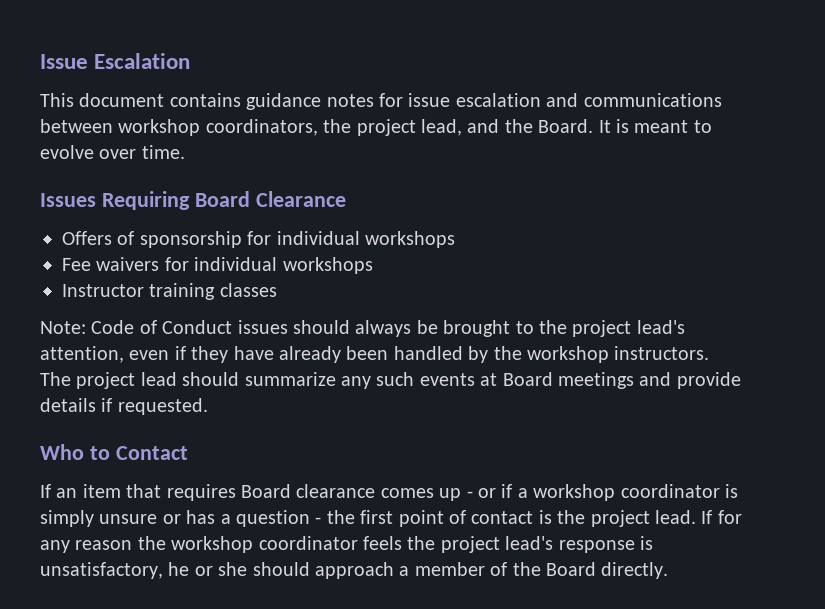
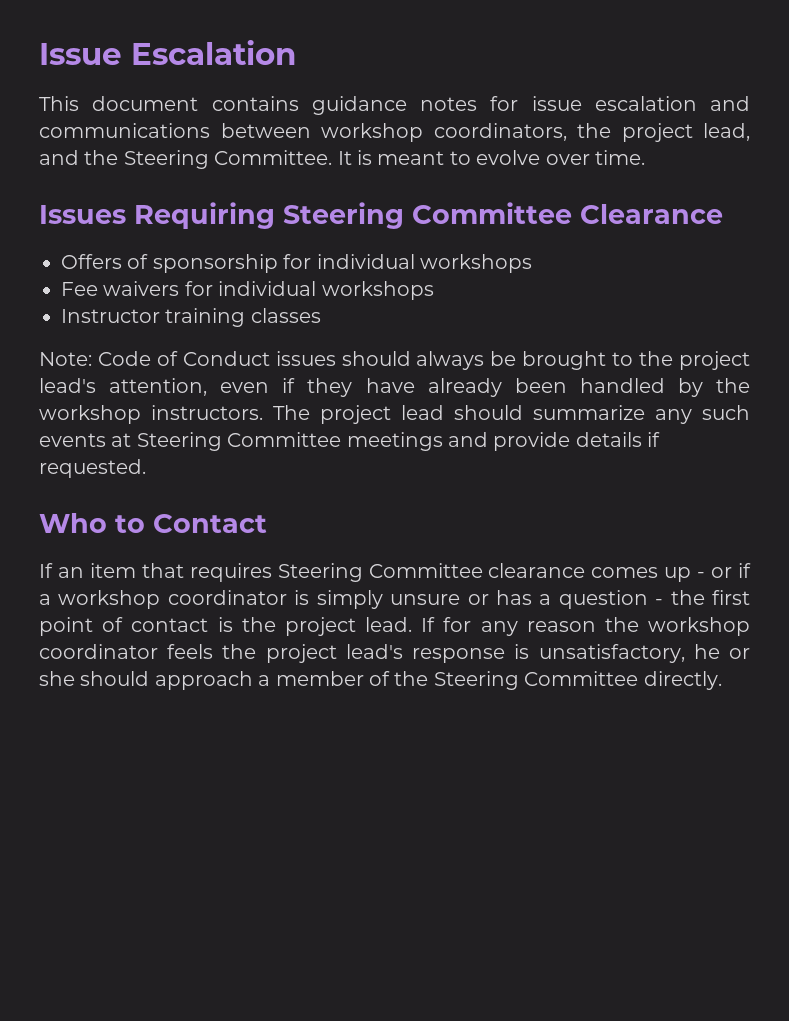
- This document contains guidance notes for issue escalation and communications between workshop coordinators, the project lead, and the Board.
+ This document contains guidance notes for issue escalation and communications between workshop coordinators, the project lead, and the Steering Committee.
- Issues Requiring Board Clearance
+ Issues Requiring Steering Committee Clearance
- The project lead should summarize any such events at Board meetings and provide details if requested.
+ The project lead should summarize any such events at Steering Committee meetings and provide details if requested.
- If an item that requires Board clearance comes up - or if a workshop coordinator is simply unsure or has a question - the first point of contact is the project lead.
+ If an item that requires Steering Committee clearance comes up - or if a workshop coordinator is simply unsure or has a question - the first point of contact is the project lead.
- If for any reason the workshop coordinator feels the project lead's response is unsatisfactory, he or she should approach a member of the Board directly.
+ If for any reason the workshop coordinator feels the project lead's response is unsatisfactory, he or she should approach a member of the Steering Committee directly.

